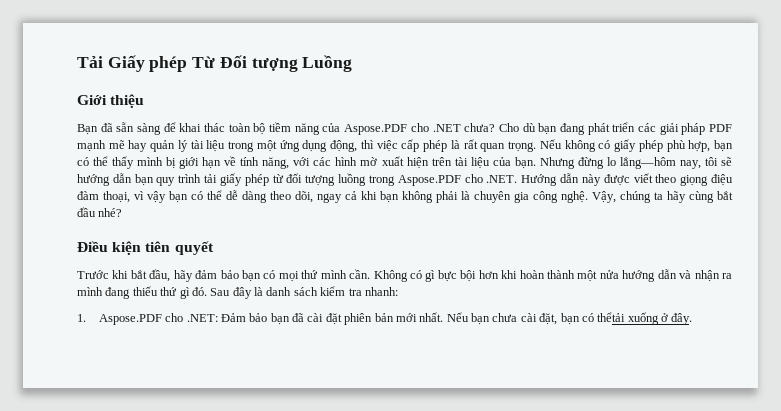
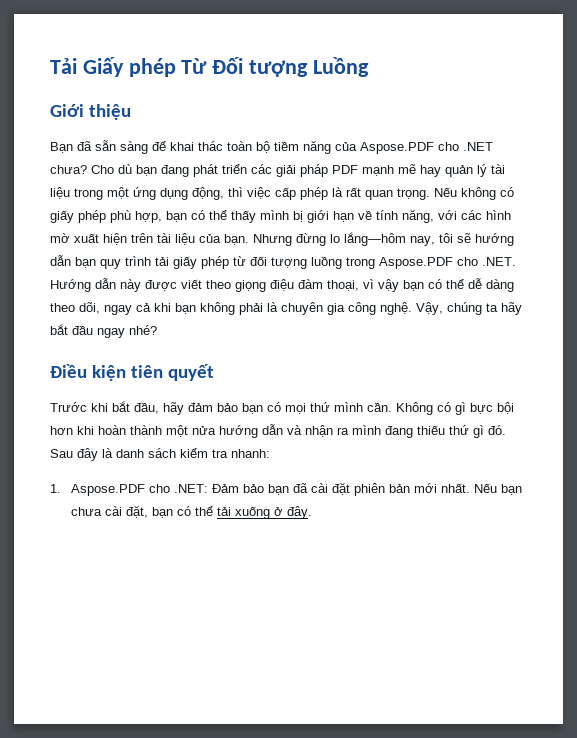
- Vậy, chúng ta hãy cùng bắt đầu nhé?
+ Vậy, chúng ta hãy bắt đầu ngay nhé?
- Nếu bạn chưa cài đặt, bạn có thểtải xuống ở đây.
+ Nếu bạn chưa cài đặt, bạn có thể tải xuống ở đây.

